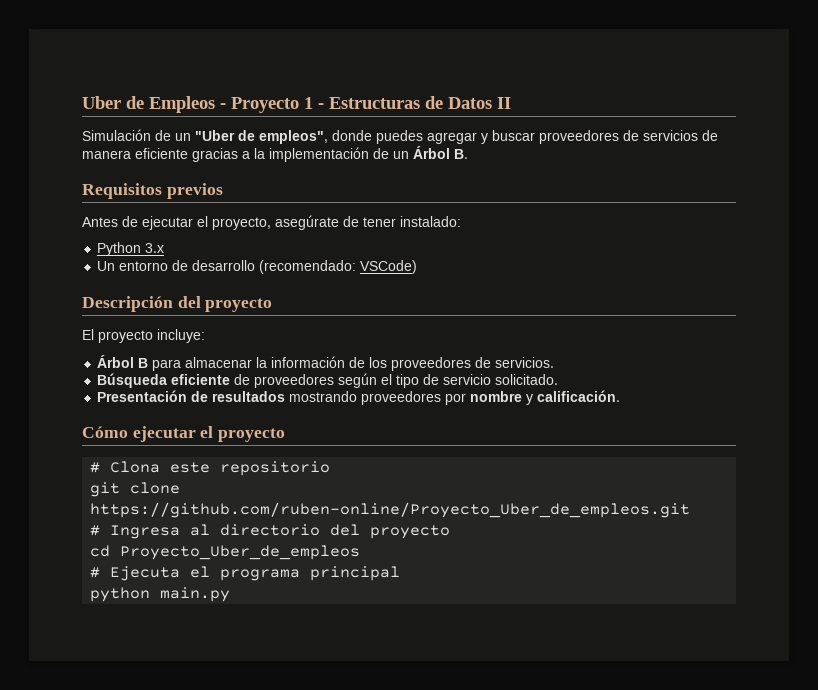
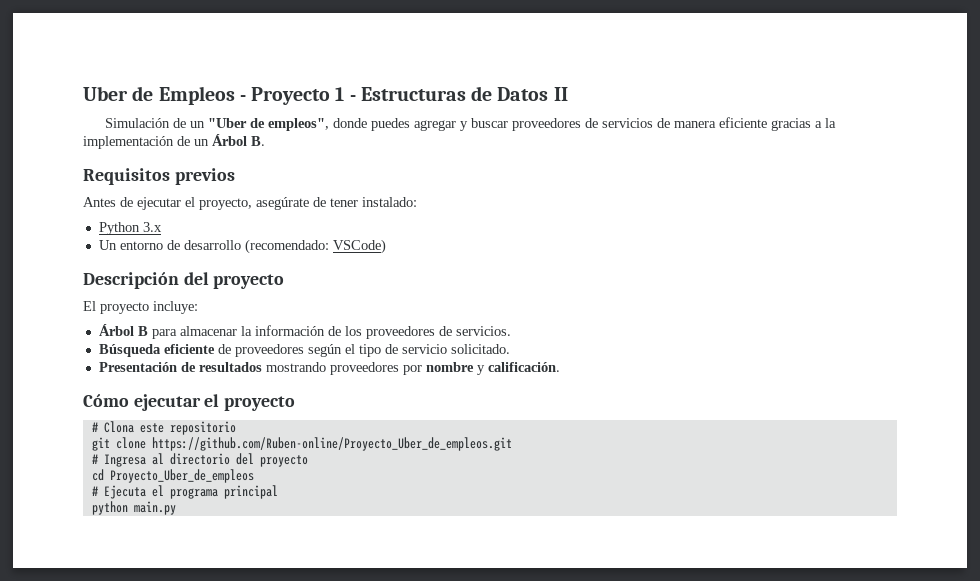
- git clone https://github.com/ruben-online/Proyecto_Uber_de_empleos.git
+ git clone https://github.com/Ruben-online/Proyecto_Uber_de_empleos.git

